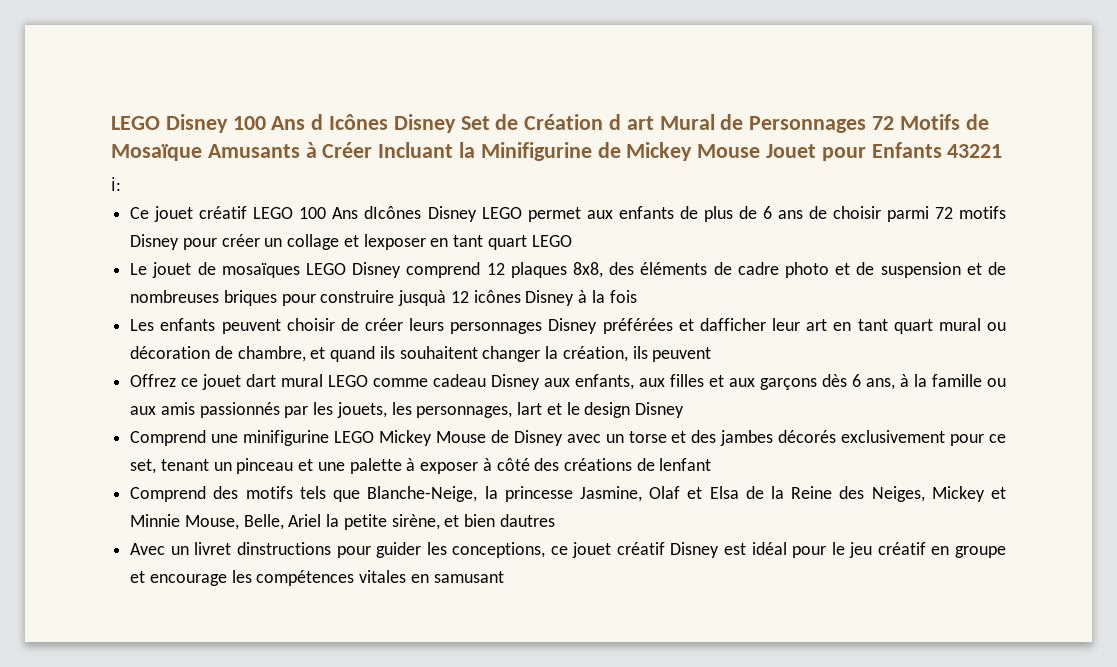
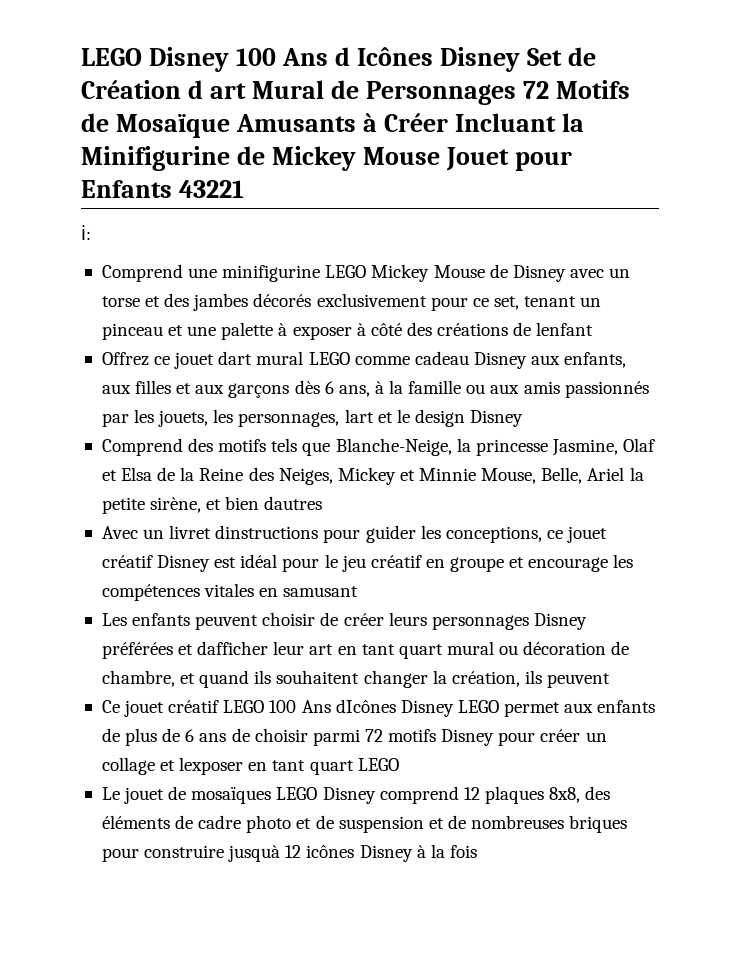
+ Comprend une minifigurine LEGO Mickey Mouse de Disney avec un torse et des jambes décorés exclusivement pour ce set, tenant un pinceau et une palette à exposer à côté des créations de lenfant
+ Offrez ce jouet dart mural LEGO comme cadeau Disney aux enfants, aux filles et aux garçons dès 6 ans, à la famille ou aux amis passionnés par les jouets, les personnages, lart et le design Disney
+ Comprend des motifs tels que Blanche-Neige, la princesse Jasmine, Olaf et Elsa de la Reine des Neiges, Mickey et Minnie Mouse, Belle, Ariel la petite sirène, et bien dautres
+ Avec un livret dinstructions pour guider les conceptions, ce jouet créatif Disney est idéal pour le jeu créatif en groupe et encourage les compétences vitales en samusant
+ Les enfants peuvent choisir de créer leurs personnages Disney préférées et dafficher leur art en tant quart mural ou décoration de chambre, et quand ils souhaitent changer la création, ils peuvent
- Les enfants peuvent choisir de créer leurs personnages Disney préférées et dafficher leur art en tant quart mural ou décoration de chambre, et quand ils souhaitent changer la création, ils peuvent
- Offrez ce jouet dart mural LEGO comme cadeau Disney aux enfants, aux filles et aux garçons dès 6 ans, à la famille ou aux amis passionnés par les jouets, les personnages, lart et le design Disney
- Comprend une minifigurine LEGO Mickey Mouse de Disney avec un torse et des jambes décorés exclusivement pour ce set, tenant un pinceau et une palette à exposer à côté des créations de lenfant
- Comprend des motifs tels que Blanche-Neige, la princesse Jasmine, Olaf et Elsa de la Reine des Neiges, Mickey et Minnie Mouse, Belle, Ariel la petite sirène, et bien dautres
- Avec un livret dinstructions pour guider les conceptions, ce jouet créatif Disney est idéal pour le jeu créatif en groupe et encourage les compétences vitales en samusant

